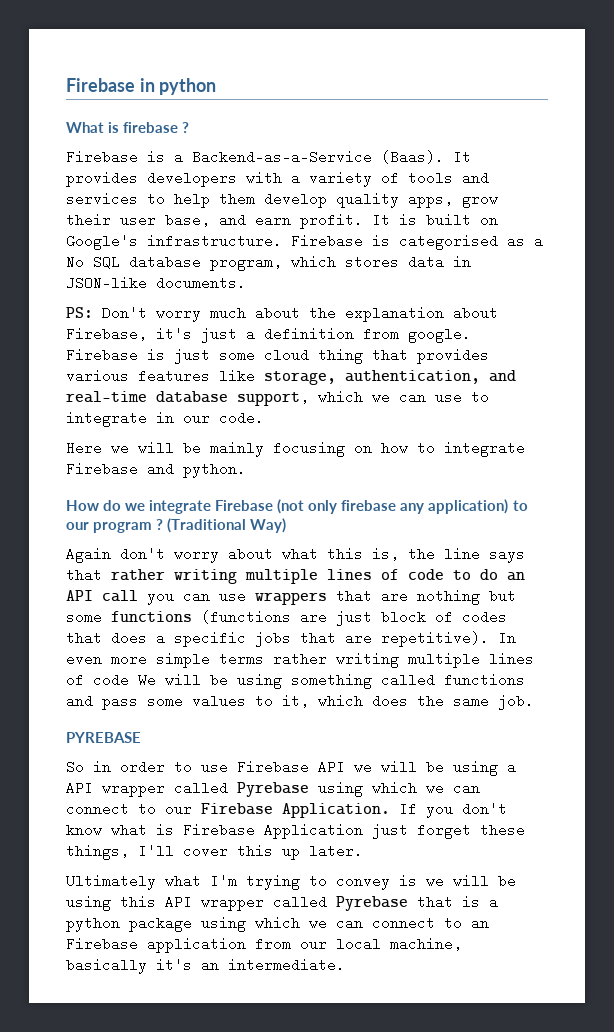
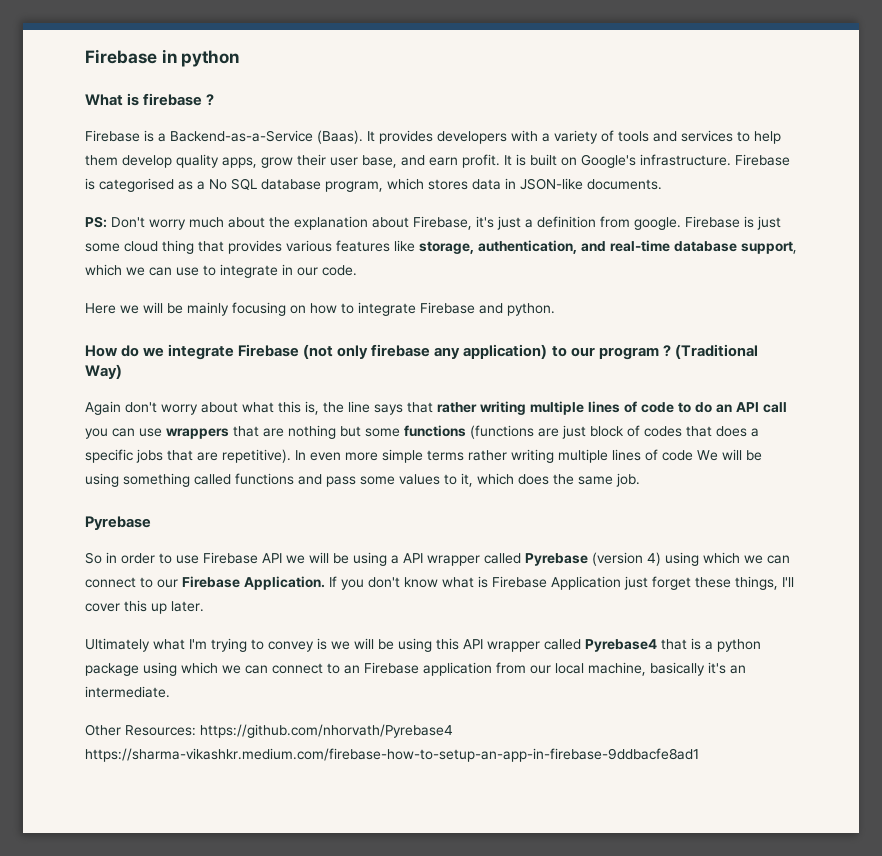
  In even more simple terms rather writing multiple lines of code We will be using something called functions and pass some values to it, which does the same job.
- PYREBASE
+ Pyrebase
- So in order to use Firebase API we will be using a API wrapper called Pyrebase using which we can connect to our Firebase Application.
+ So in order to use Firebase API we will be using a API wrapper called Pyrebase (version 4) using which we can connect to our Firebase Application.
- Ultimately what I'm trying to convey is we will be using this API wrapper called Pyrebase that is a python package using which we can connect to an Firebase application from our local machine, basically it's an intermediate.
+ Ultimately what I'm trying to convey is we will be using this API wrapper called Pyrebase4 that is a python package using which we can connect to an Firebase application from our local machine, basically it's an intermediate.
+ Other Resources: https://github.com/nhorvath/Pyrebase4 https://sharma-vikashkr.medium.com/firebase-how-to-setup-an-app-in-firebase-9ddbacfe8ad1

